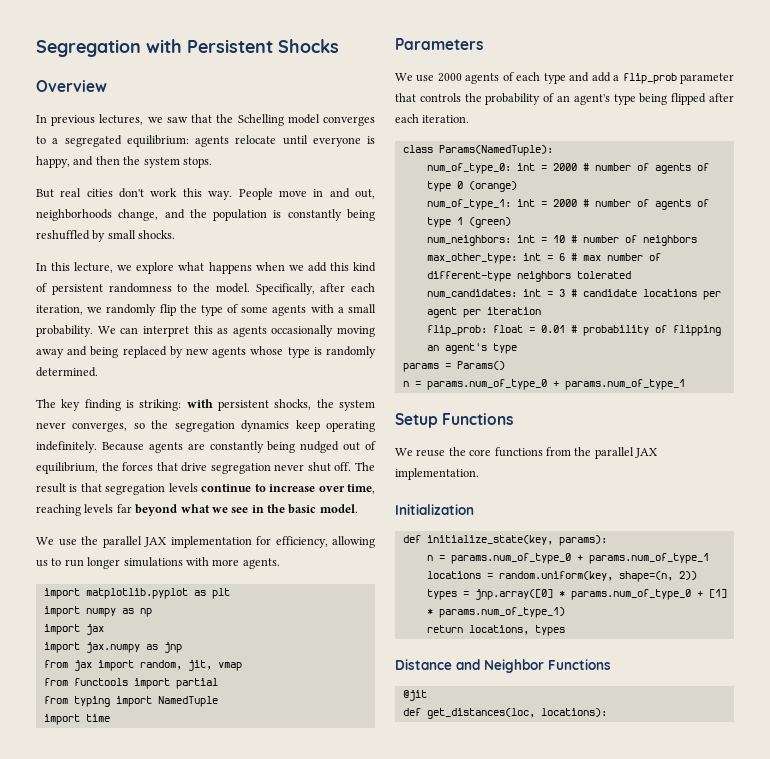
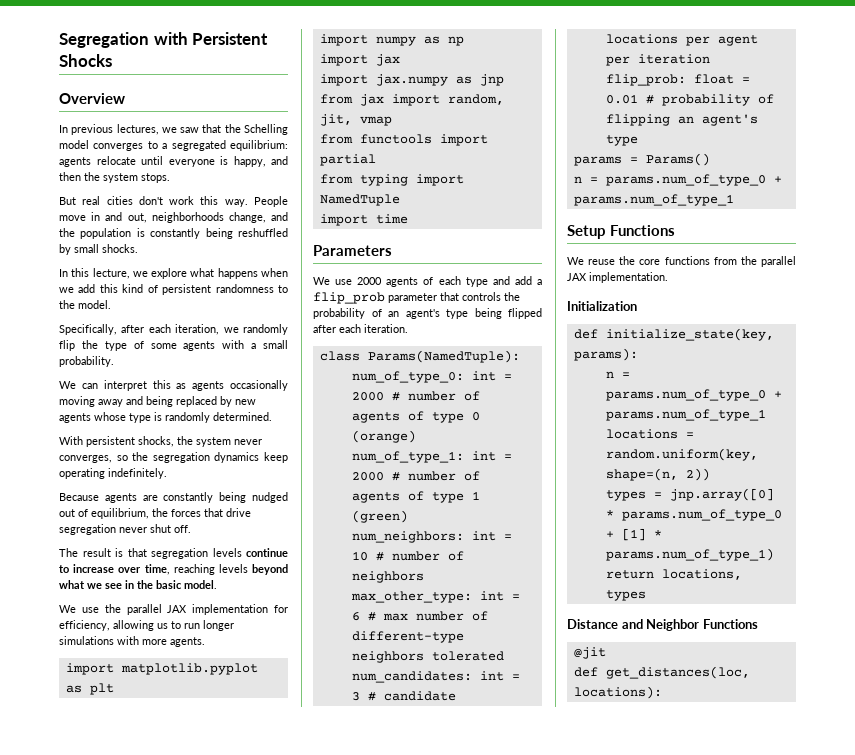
- In this lecture, we explore what happens when we add this kind of persistent randomness to the model. Specifically, after each iteration, we randomly flip the type of some agents with a small probability. We can interpret this as agents occasionally moving away and being replaced by new agents whose type is randomly determined.
+ In this lecture, we explore what happens when we add this kind of persistent randomness to the model.
+ Specifically, after each iteration, we randomly flip the type of some agents with a small probability.
+ We can interpret this as agents occasionally moving away and being replaced by new agents whose type is randomly determined.
- The key finding is striking: with persistent shocks, the system never converges, so the segregation dynamics keep operating indefinitely. Because agents are constantly being nudged out of equilibrium, the forces that drive segregation never shut off. The result is that segregation levels continue to increase over time, reaching levels far beyond what we see in the basic model.
+ With persistent shocks, the system never converges, so the segregation dynamics keep operating indefinitely.
+ Because agents are constantly being nudged out of equilibrium, the forces that drive segregation never shut off.
+ The result is that segregation levels continue to increase over time, reaching levels beyond what we see in the basic model.

